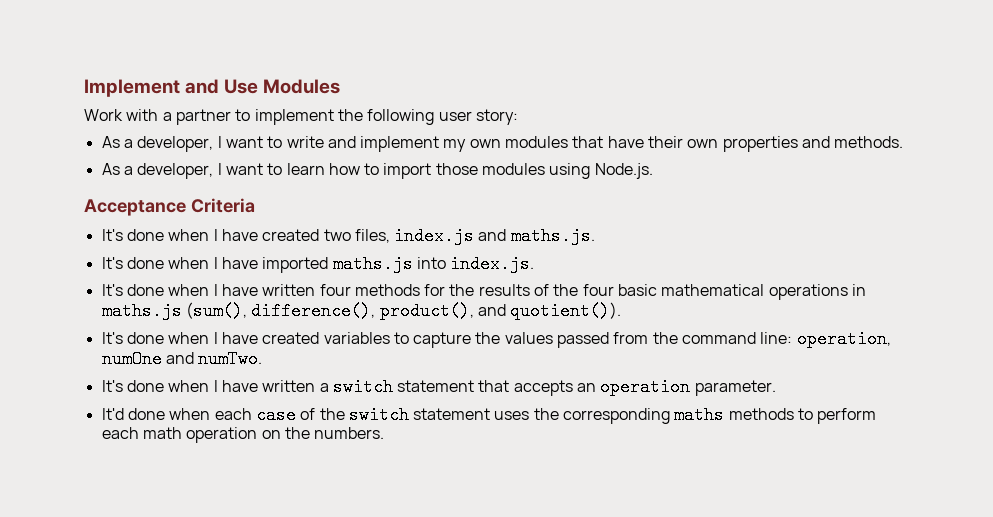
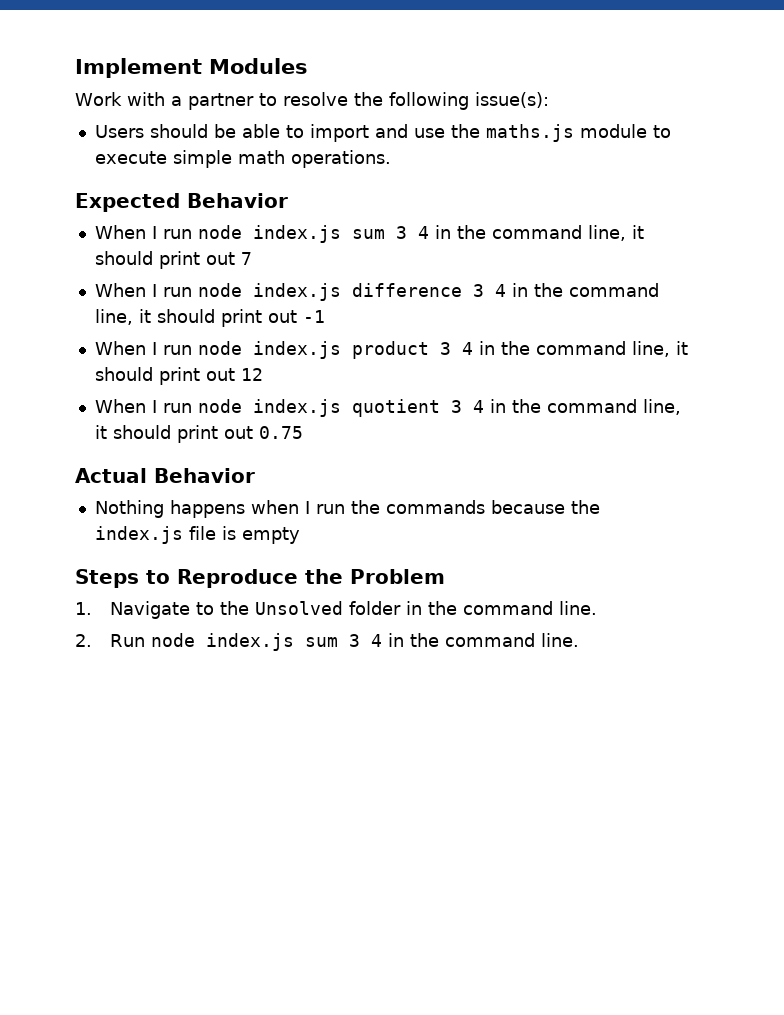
- Implement and Use Modules
+ Implement Modules
- Work with a partner to implement the following user story:
- As a developer, I want to write and implement my own modules that have their own properties and methods.
- As a developer, I want to learn how to import those modules using Node.js.
- Acceptance Criteria
- It's done when I have created two files, index.js and maths.js.
- It's done when I have imported maths.js into index.js.
- It's done when I have written four methods for the results of the four basic mathematical operations in maths.js (sum(), difference(), product(), and quotient()).
- It's done when I have created variables to capture the values passed from the command line: operation, numOne and numTwo.
- It's done when I have written a switch statement that accepts an operation parameter.
- It'd done when each case of the switch statement uses the corresponding maths methods to perform each math operation on the numbers.
+ Work with a partner to resolve the following issue(s):
+ Users should be able to import and use the maths.js module to execute simple math operations.
+ Expected Behavior
+ When I run node index.js sum 3 4 in the command line, it should print out 7
+ When I run node index.js difference 3 4 in the command line, it should print out -1
+ When I run node index.js product 3 4 in the command line, it should print out 12
+ When I run node index.js quotient 3 4 in the command line, it should print out 0.75
+ Actual Behavior
+ Nothing happens when I run the commands because the index.js file is empty
+ Steps to Reproduce the Problem
+ 1. Navigate to the Unsolved folder in the command line.
+ 2. Run node index.js sum 3 4 in the command line.

